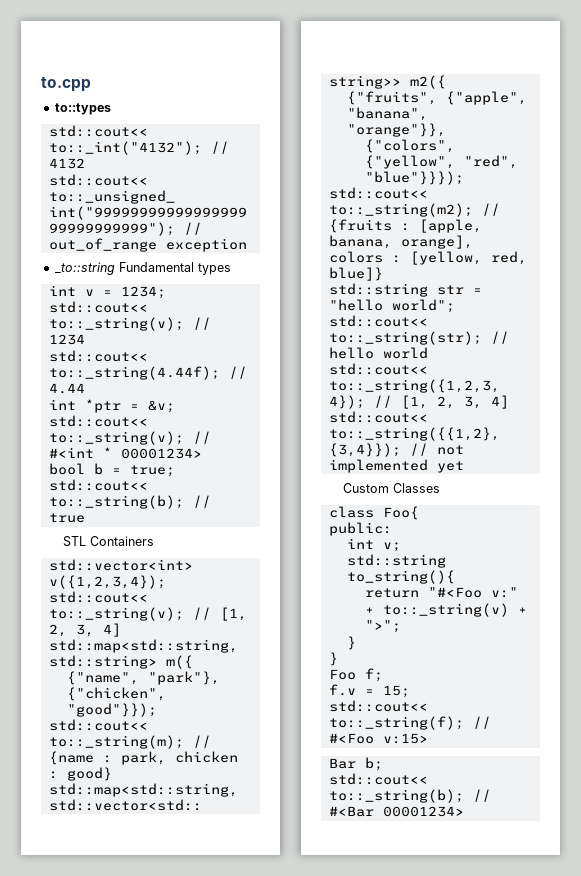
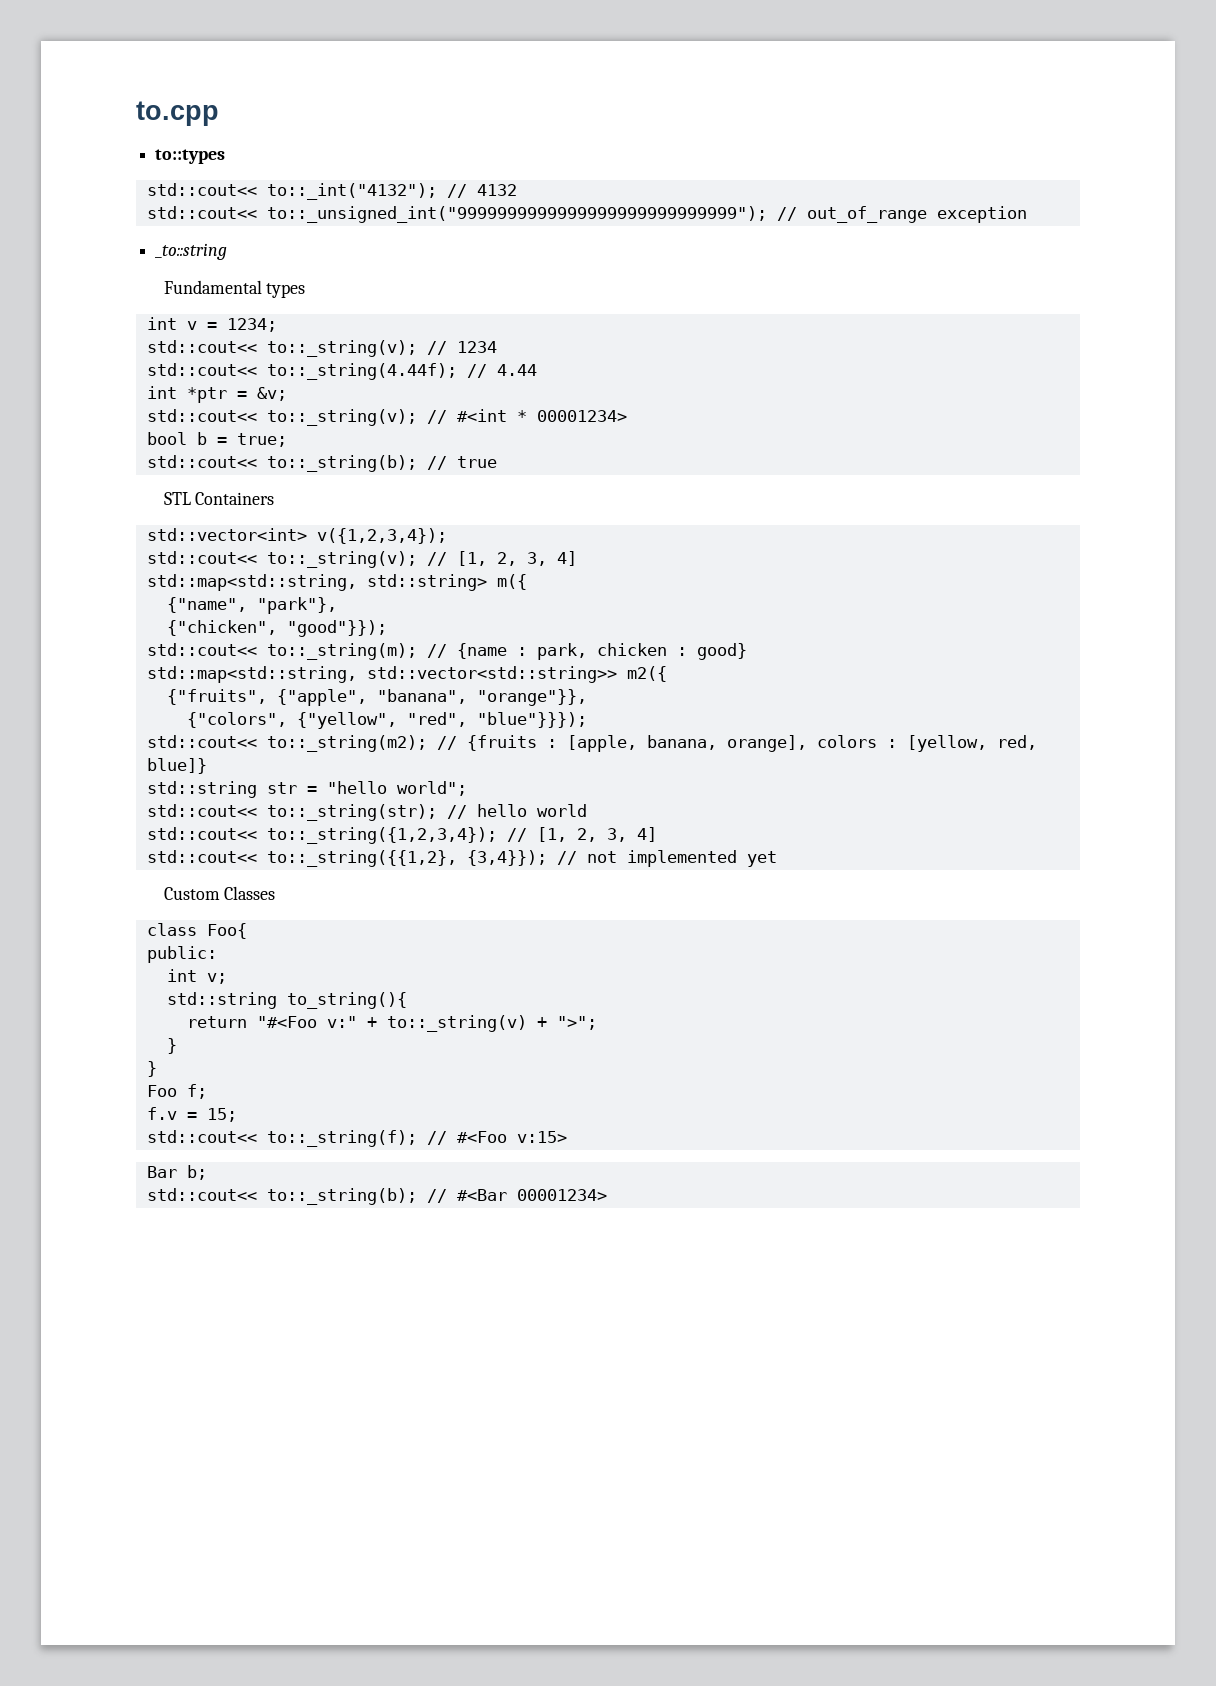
- _to::string Fundamental types
+ _to::string
+ Fundamental types

